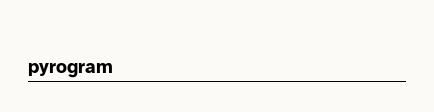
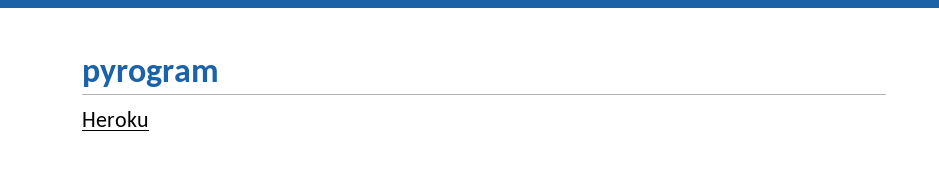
+ Heroku

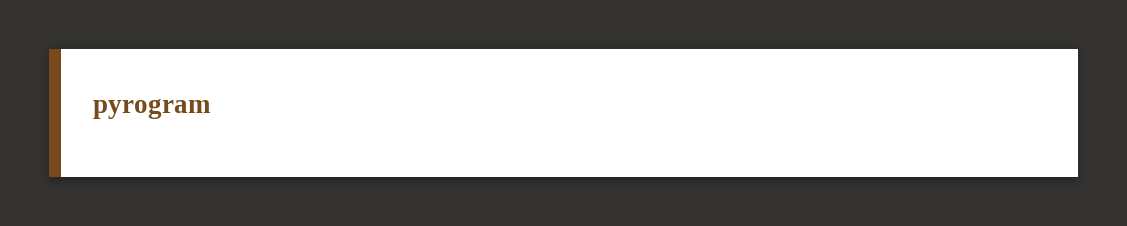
- Heroku

